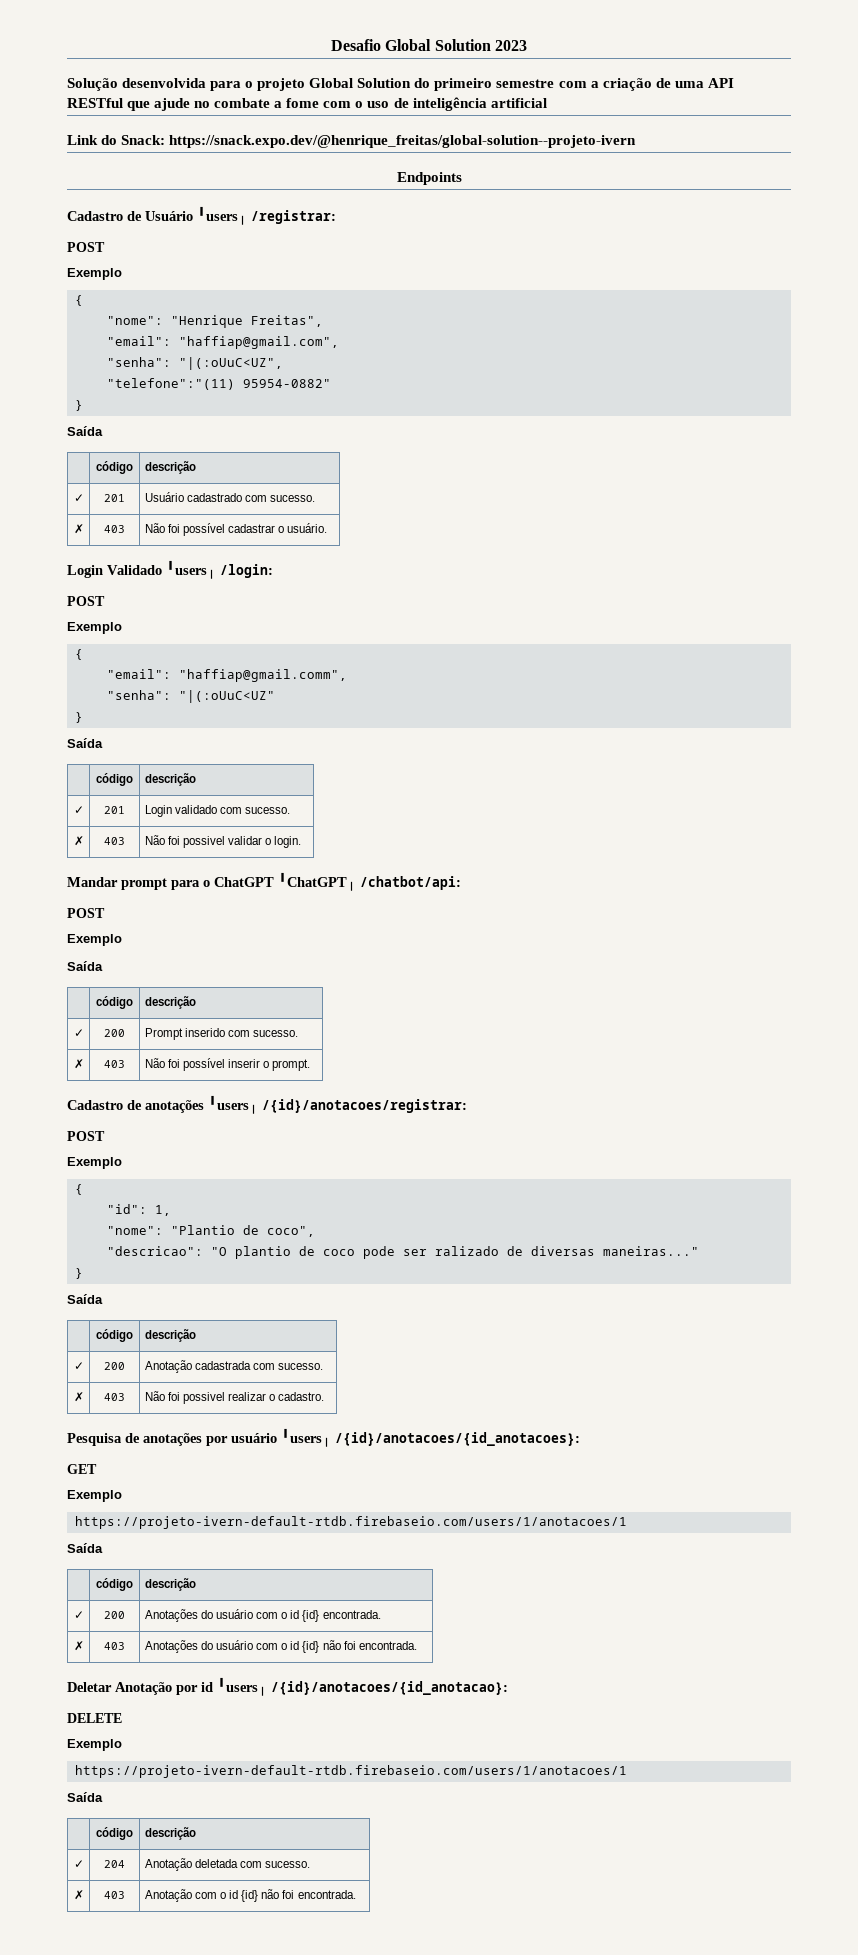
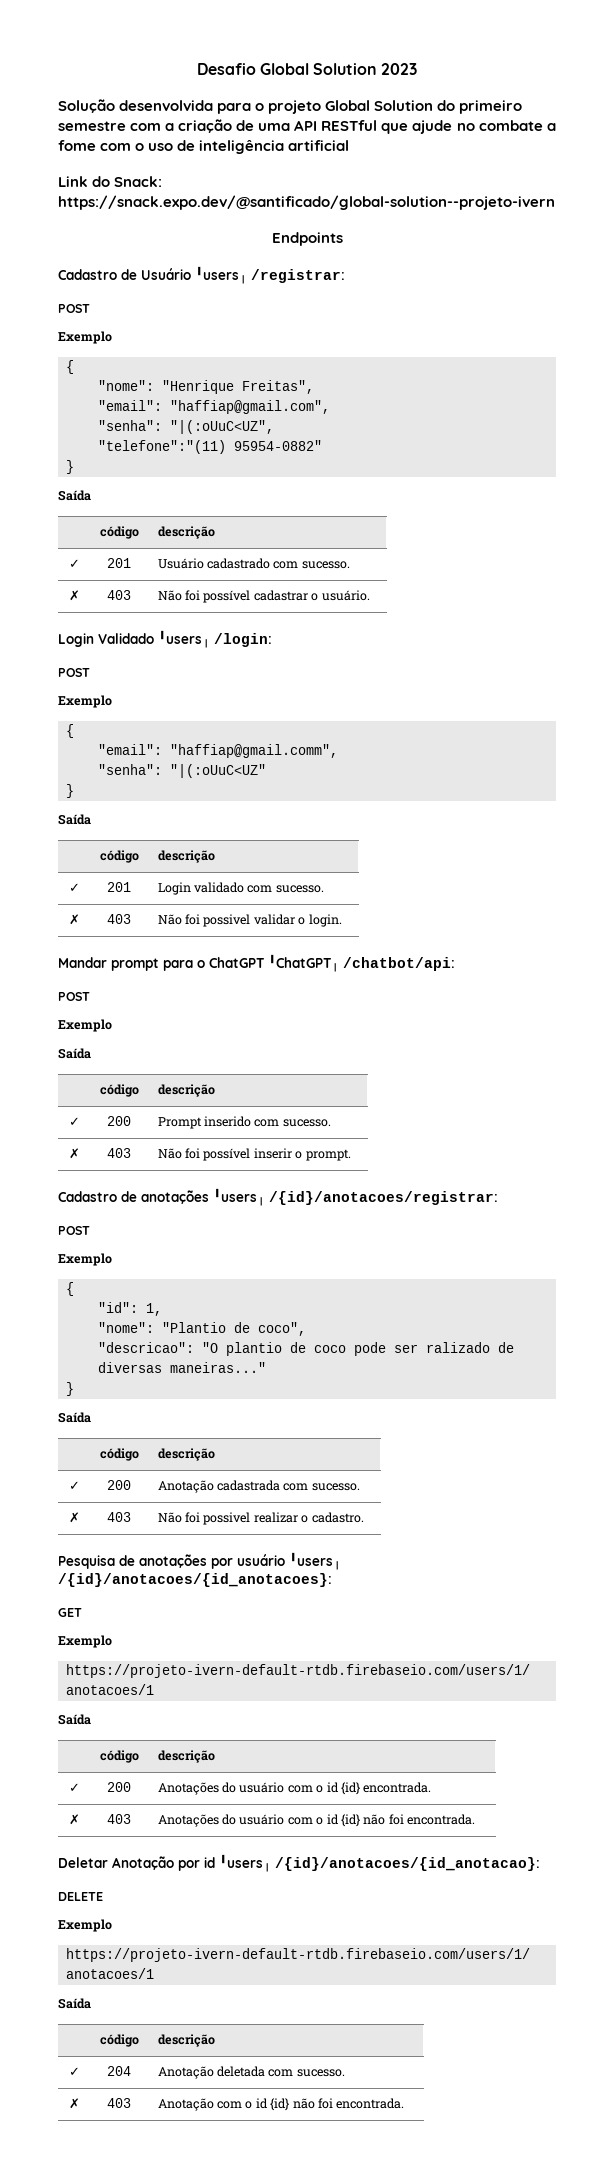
- Link do Snack: https://snack.expo.dev/@henrique_freitas/global-solution--projeto-ivern
+ Link do Snack: https://snack.expo.dev/@santificado/global-solution--projeto-ivern

